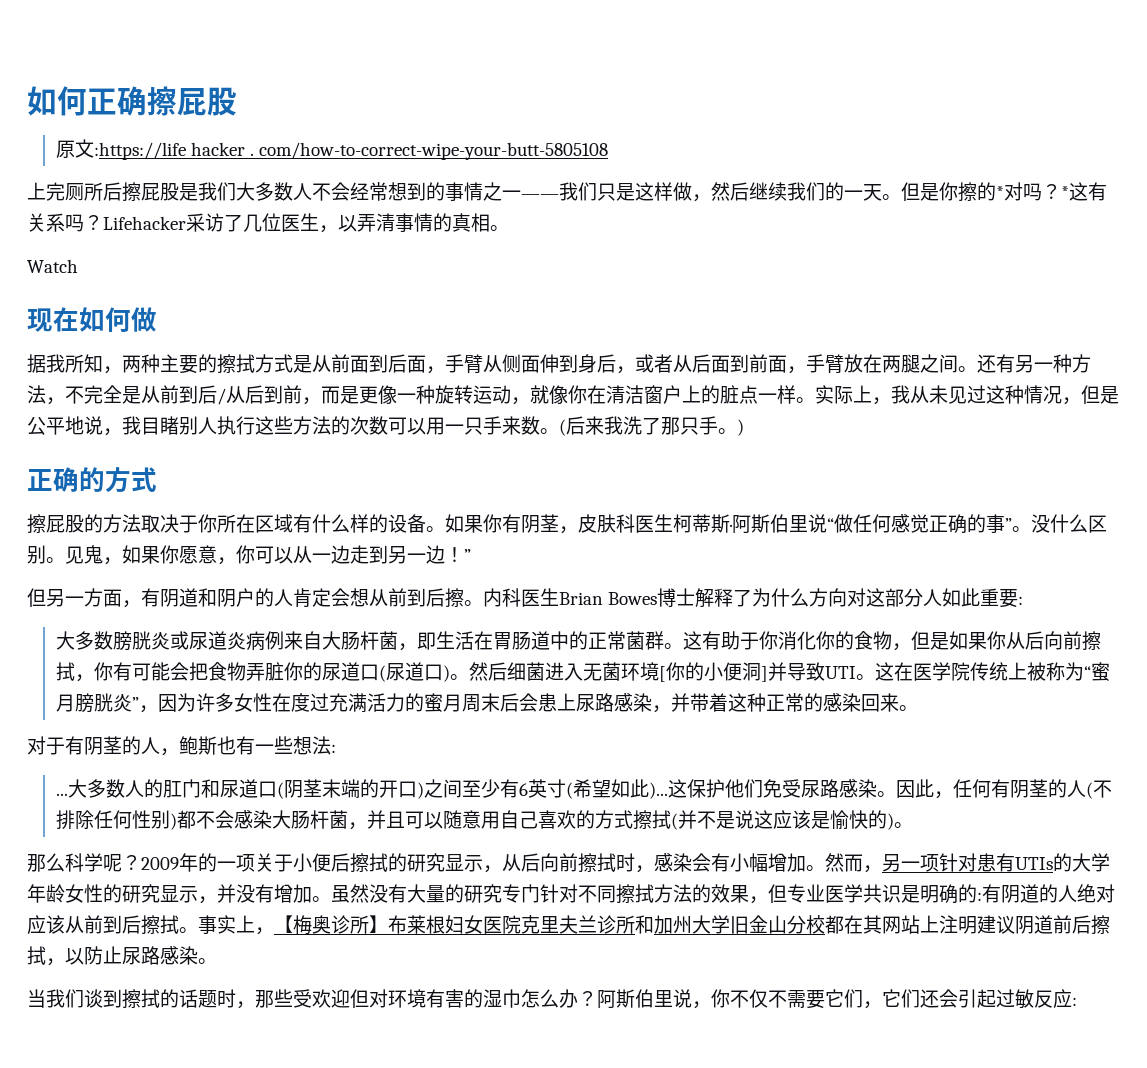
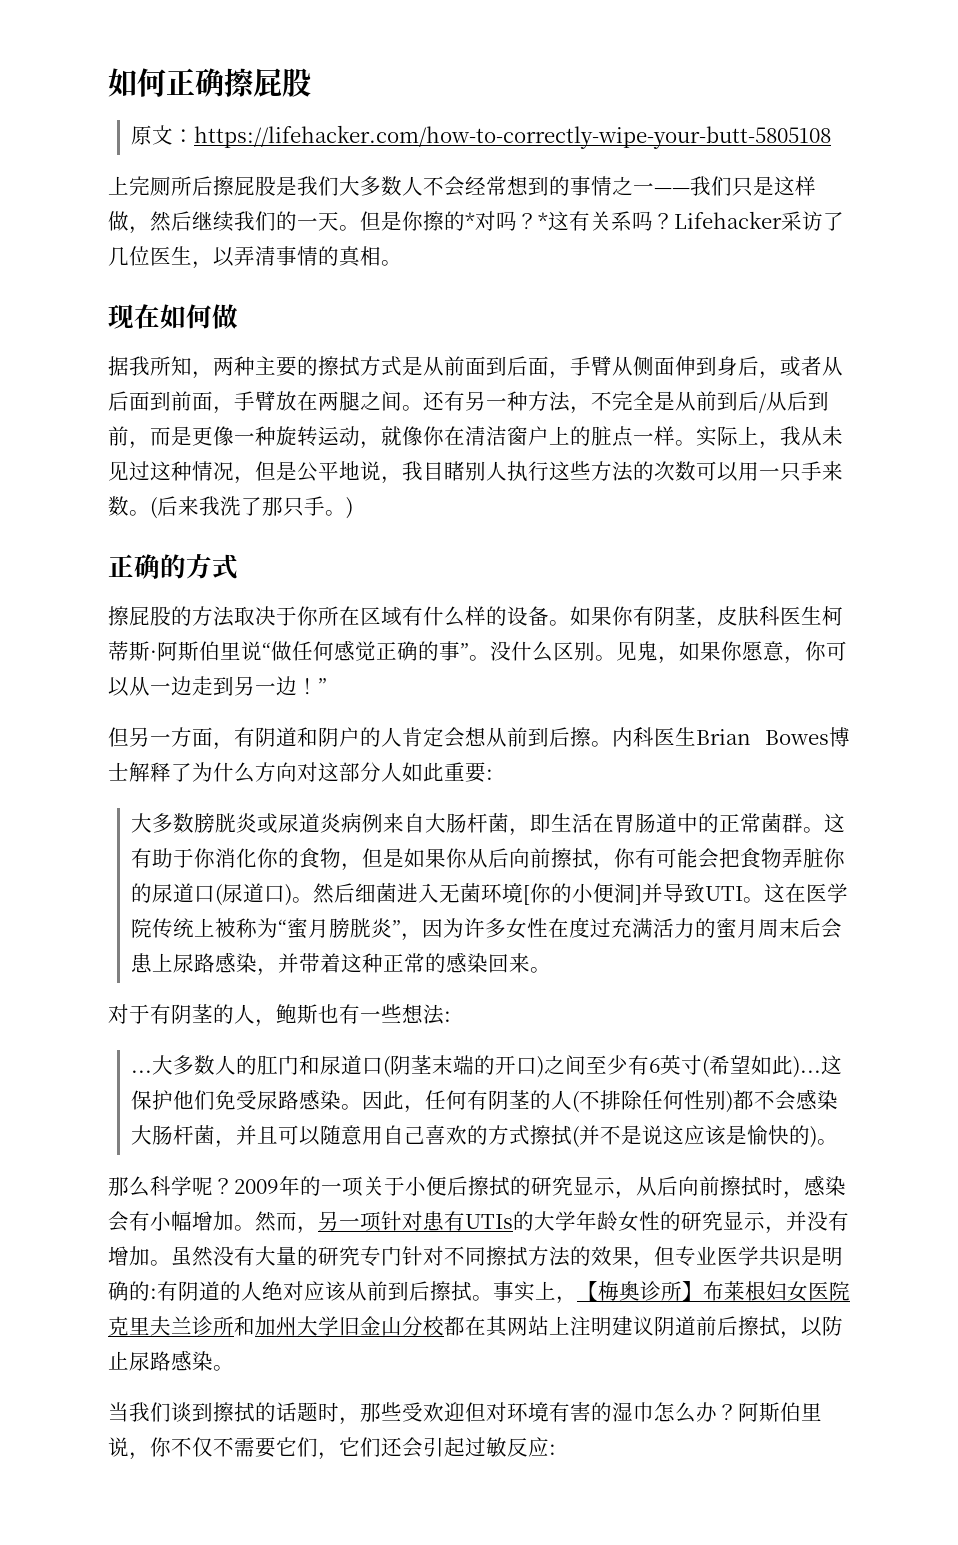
- 原文:https://life hacker . com/how-to-correct-wipe-your-butt-5805108
+ 原文：https://lifehacker.com/how-to-correctly-wipe-your-butt-5805108
- Watch

